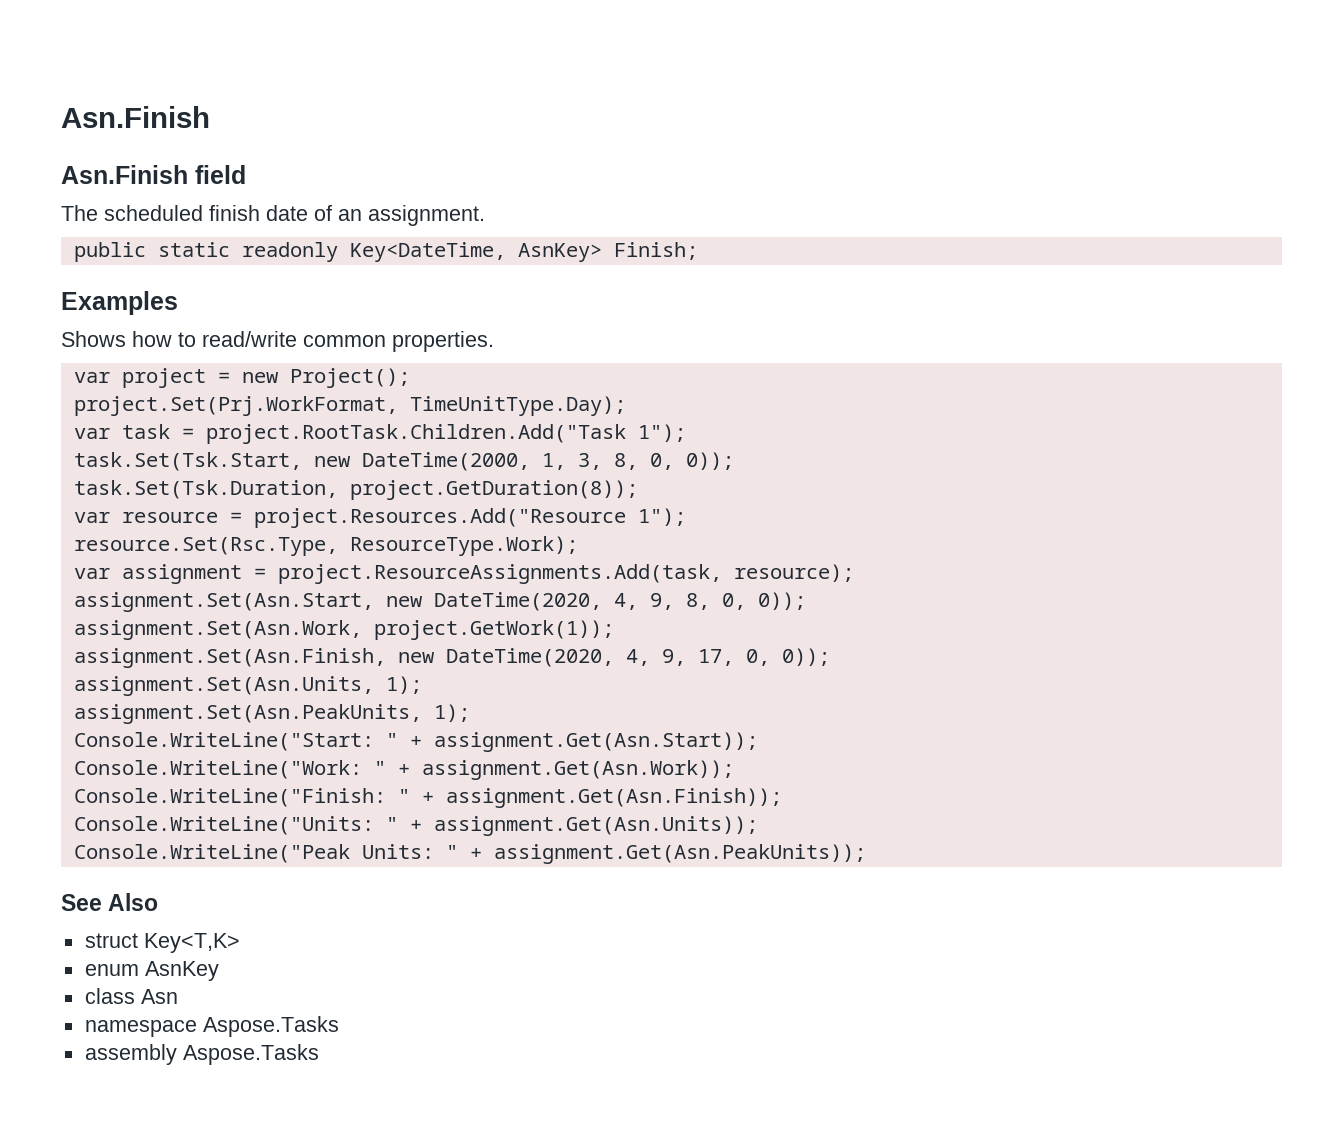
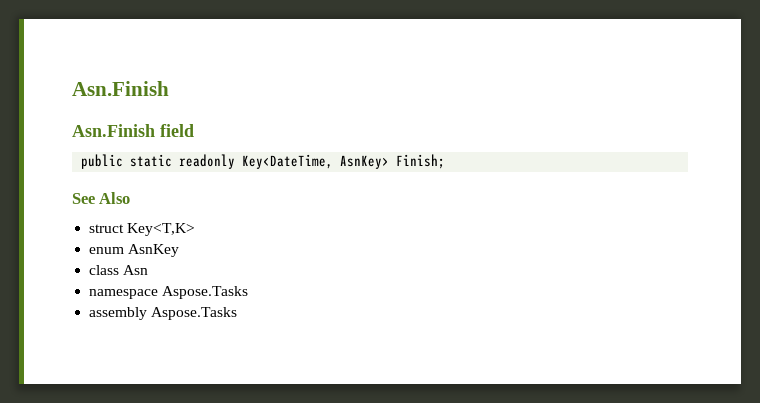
- The scheduled finish date of an assignment.
- Examples
- Shows how to read/write common properties.
- var project = new Project();
- project.Set(Prj.WorkFormat, TimeUnitType.Day);
- var task = project.RootTask.Children.Add("Task 1");
- task.Set(Tsk.Start, new DateTime(2000, 1, 3, 8, 0, 0));
- task.Set(Tsk.Duration, project.GetDuration(8));
- var resource = project.Resources.Add("Resource 1");
- resource.Set(Rsc.Type, ResourceType.Work);
- var assignment = project.ResourceAssignments.Add(task, resource);
- assignment.Set(Asn.Start, new DateTime(2020, 4, 9, 8, 0, 0));
- assignment.Set(Asn.Work, project.GetWork(1));
- assignment.Set(Asn.Finish, new DateTime(2020, 4, 9, 17, 0, 0));
- assignment.Set(Asn.Units, 1);
- assignment.Set(Asn.PeakUnits, 1);
- Console.WriteLine("Start: " + assignment.Get(Asn.Start));
- Console.WriteLine("Work: " + assignment.Get(Asn.Work));
- Console.WriteLine("Finish: " + assignment.Get(Asn.Finish));
- Console.WriteLine("Units: " + assignment.Get(Asn.Units));
- Console.WriteLine("Peak Units: " + assignment.Get(Asn.PeakUnits));

